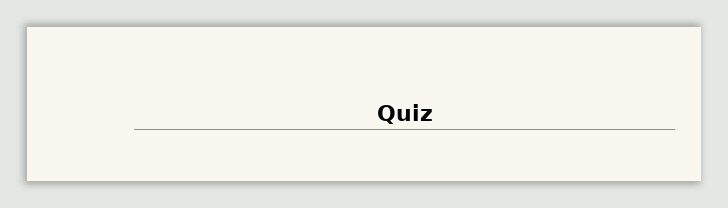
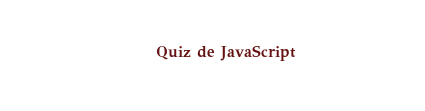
- Quiz
+ Quiz de JavaScript

